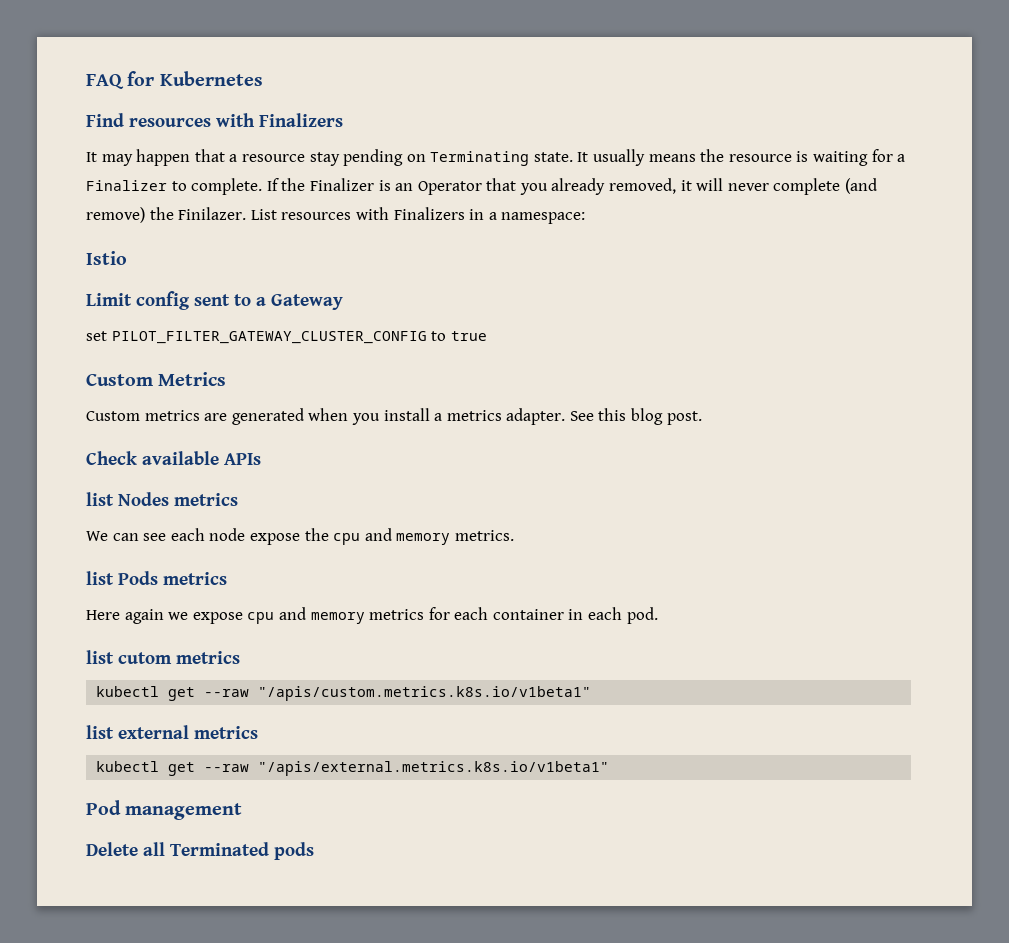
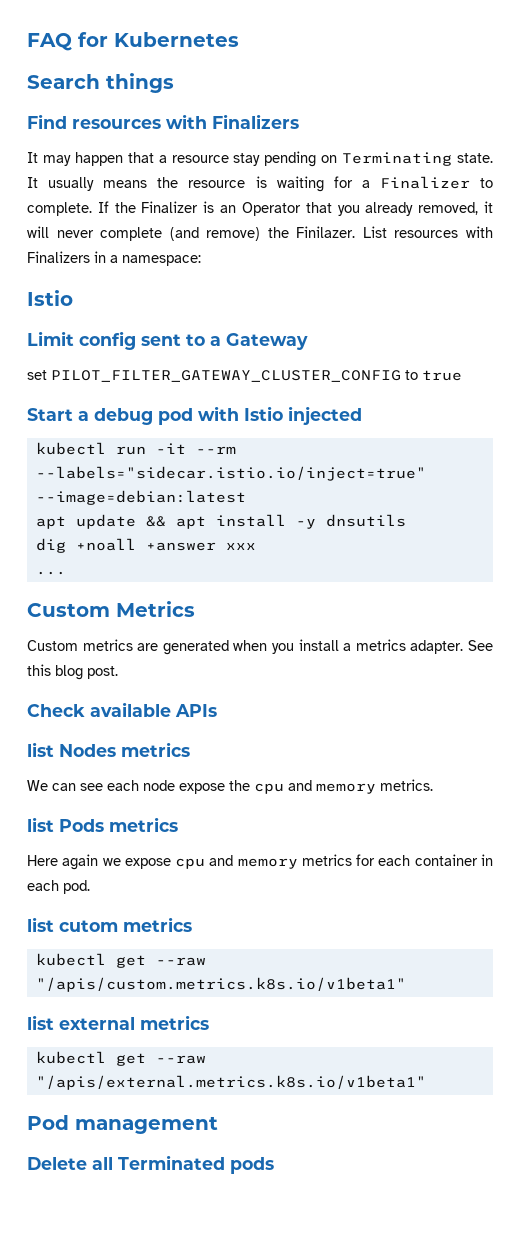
+ Search things
+ Start a debug pod with Istio injected
+ kubectl run -it --rm --labels="sidecar.istio.io/inject=true" --image=debian:latest
+ apt update && apt install -y dnsutils
+ dig +noall +answer xxx
+ ...

